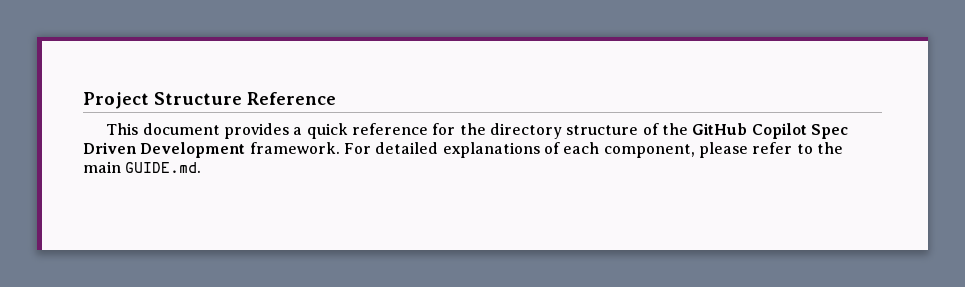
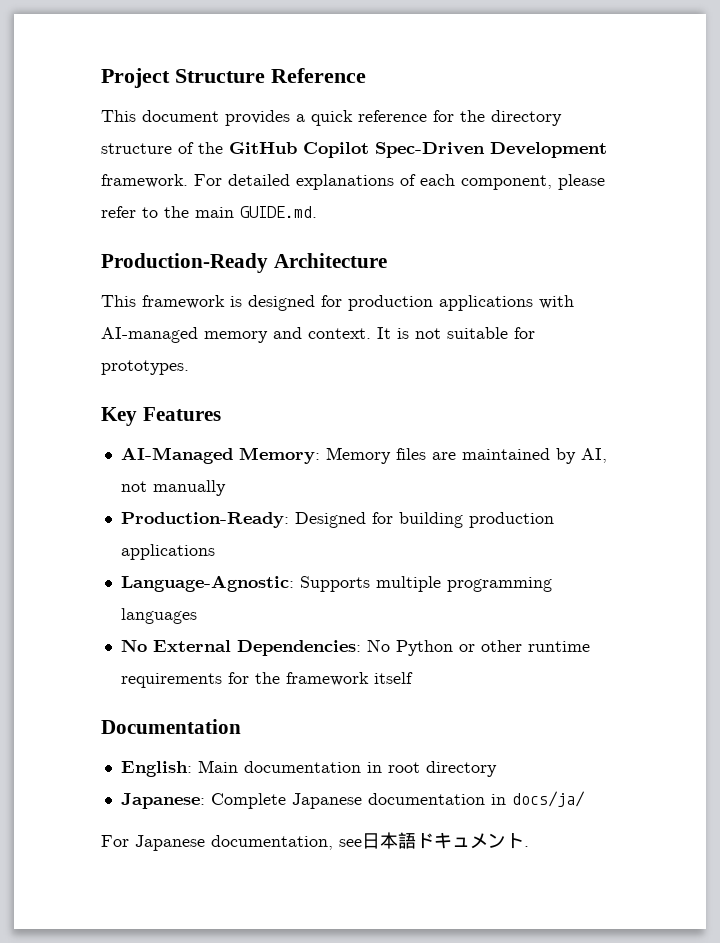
- This document provides a quick reference for the directory structure of the GitHub Copilot Spec Driven Development framework.
+ This document provides a quick reference for the directory structure of the GitHub Copilot Spec-Driven Development framework.
+ Production-Ready Architecture
+ This framework is designed for production applications with AI-managed memory and context. It is not suitable for prototypes.
+ Key Features
+ AI-Managed Memory: Memory files are maintained by AI, not manually
+ Production-Ready: Designed for building production applications
+ Language-Agnostic: Supports multiple programming languages
+ No External Dependencies: No Python or other runtime requirements for the framework itself
+ Documentation
+ English: Main documentation in root directory
+ Japanese: Complete Japanese documentation in docs/ja/
+ For Japanese documentation, see日本語ドキュメント.

